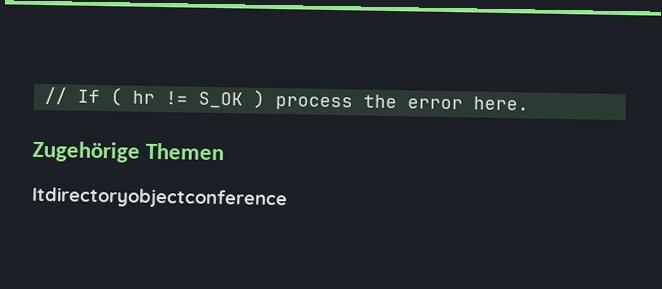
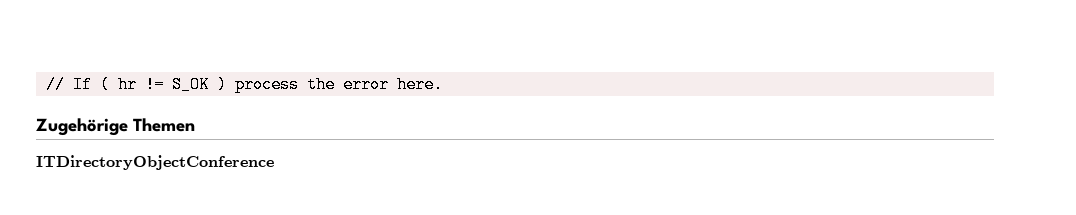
- Itdirectoryobjectconference
+ ITDirectoryObjectConference

